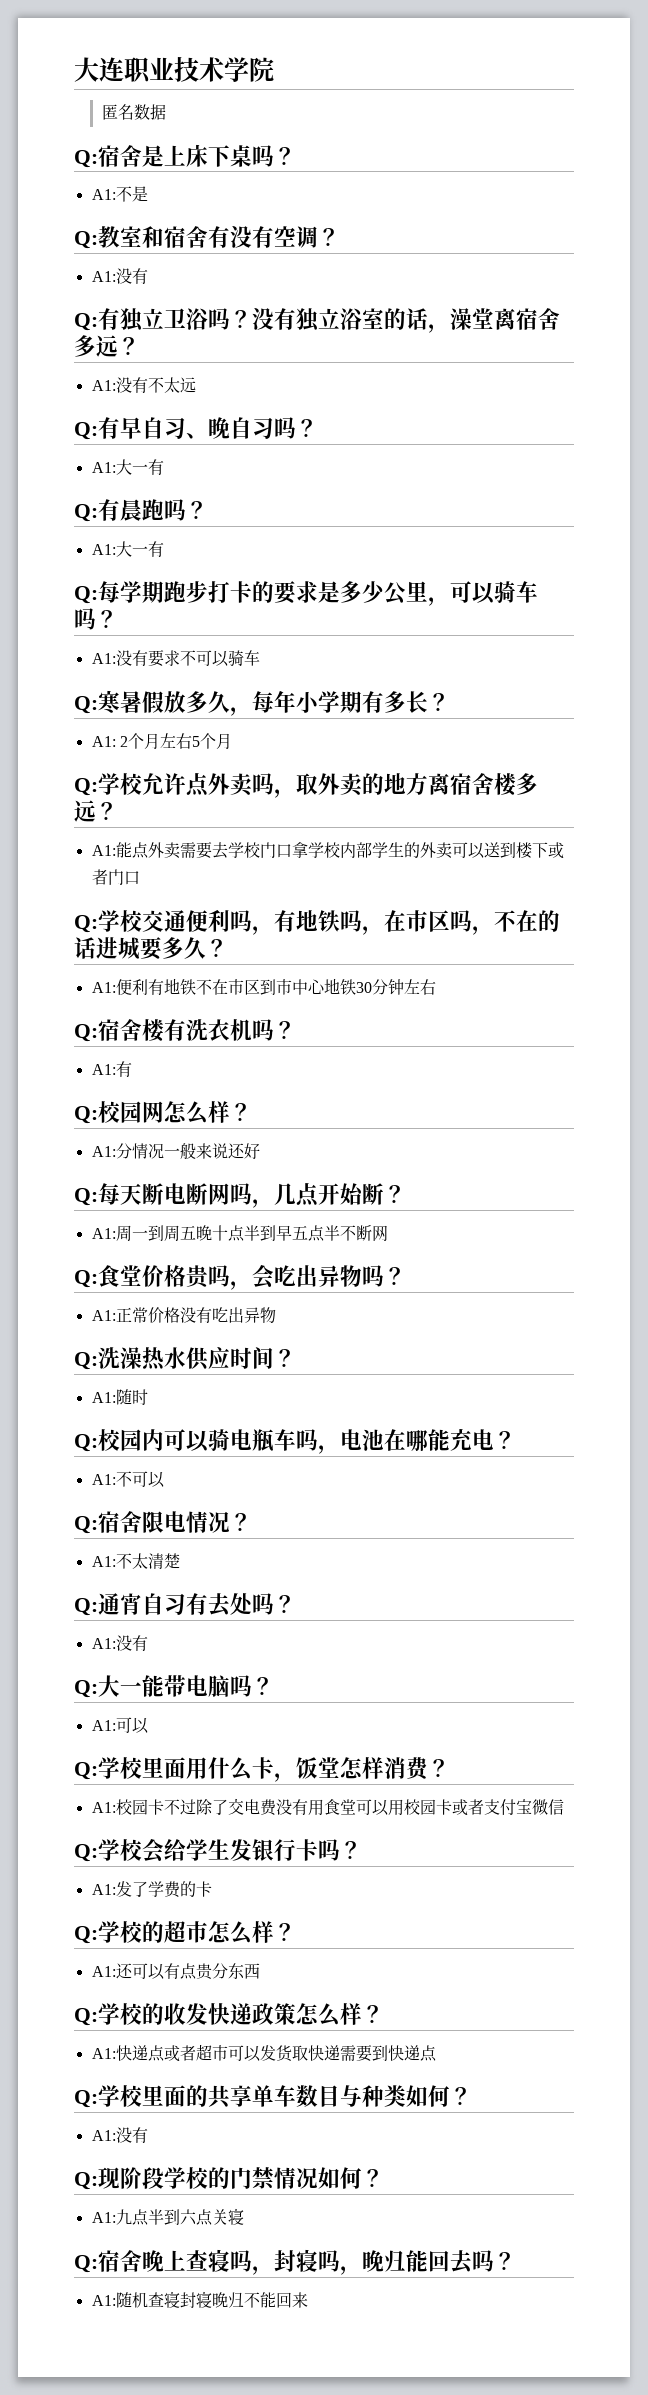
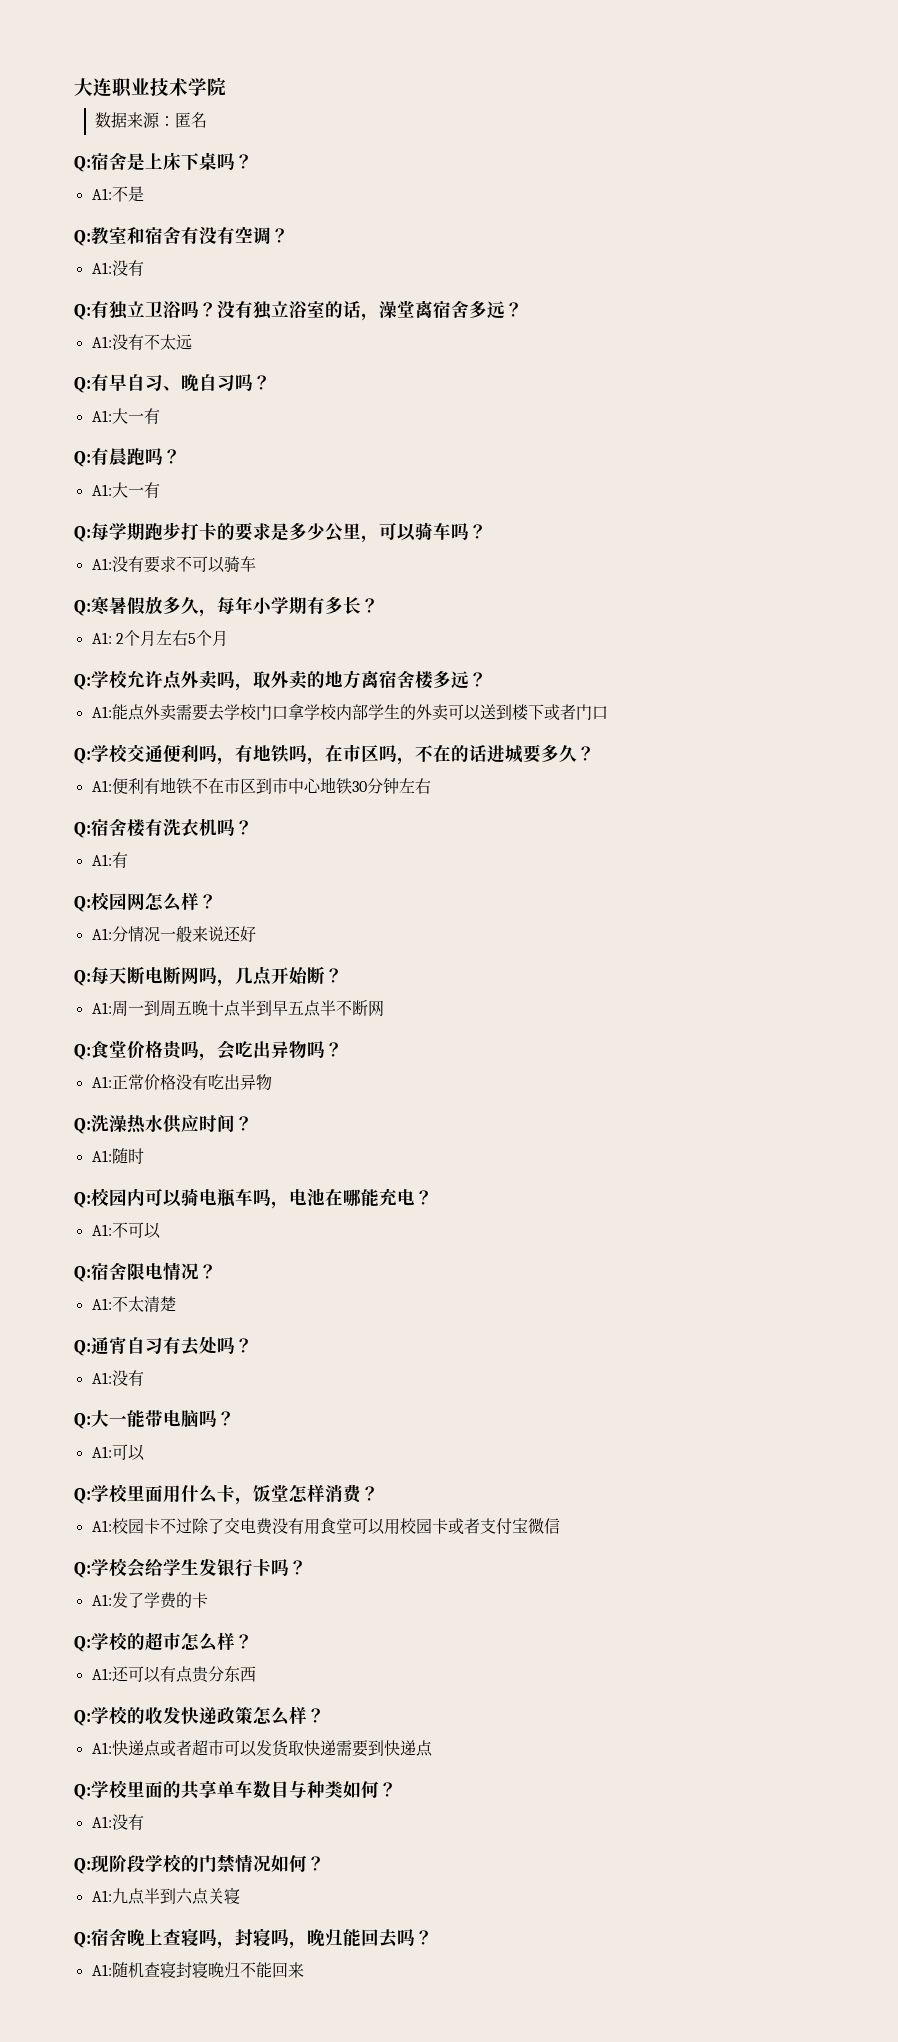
- 匿名数据
+ 数据来源：匿名

